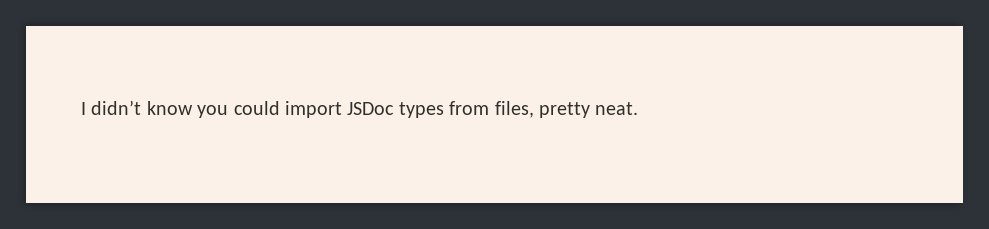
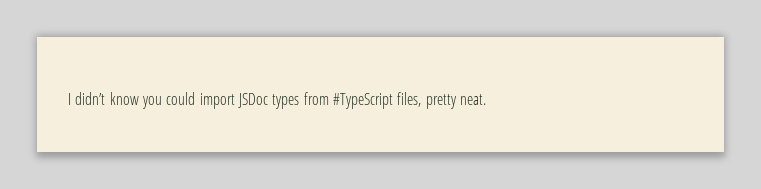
- I didn’t know you could import JSDoc types from files, pretty neat.
+ I didn’t know you could import JSDoc types from #TypeScript files, pretty neat.

